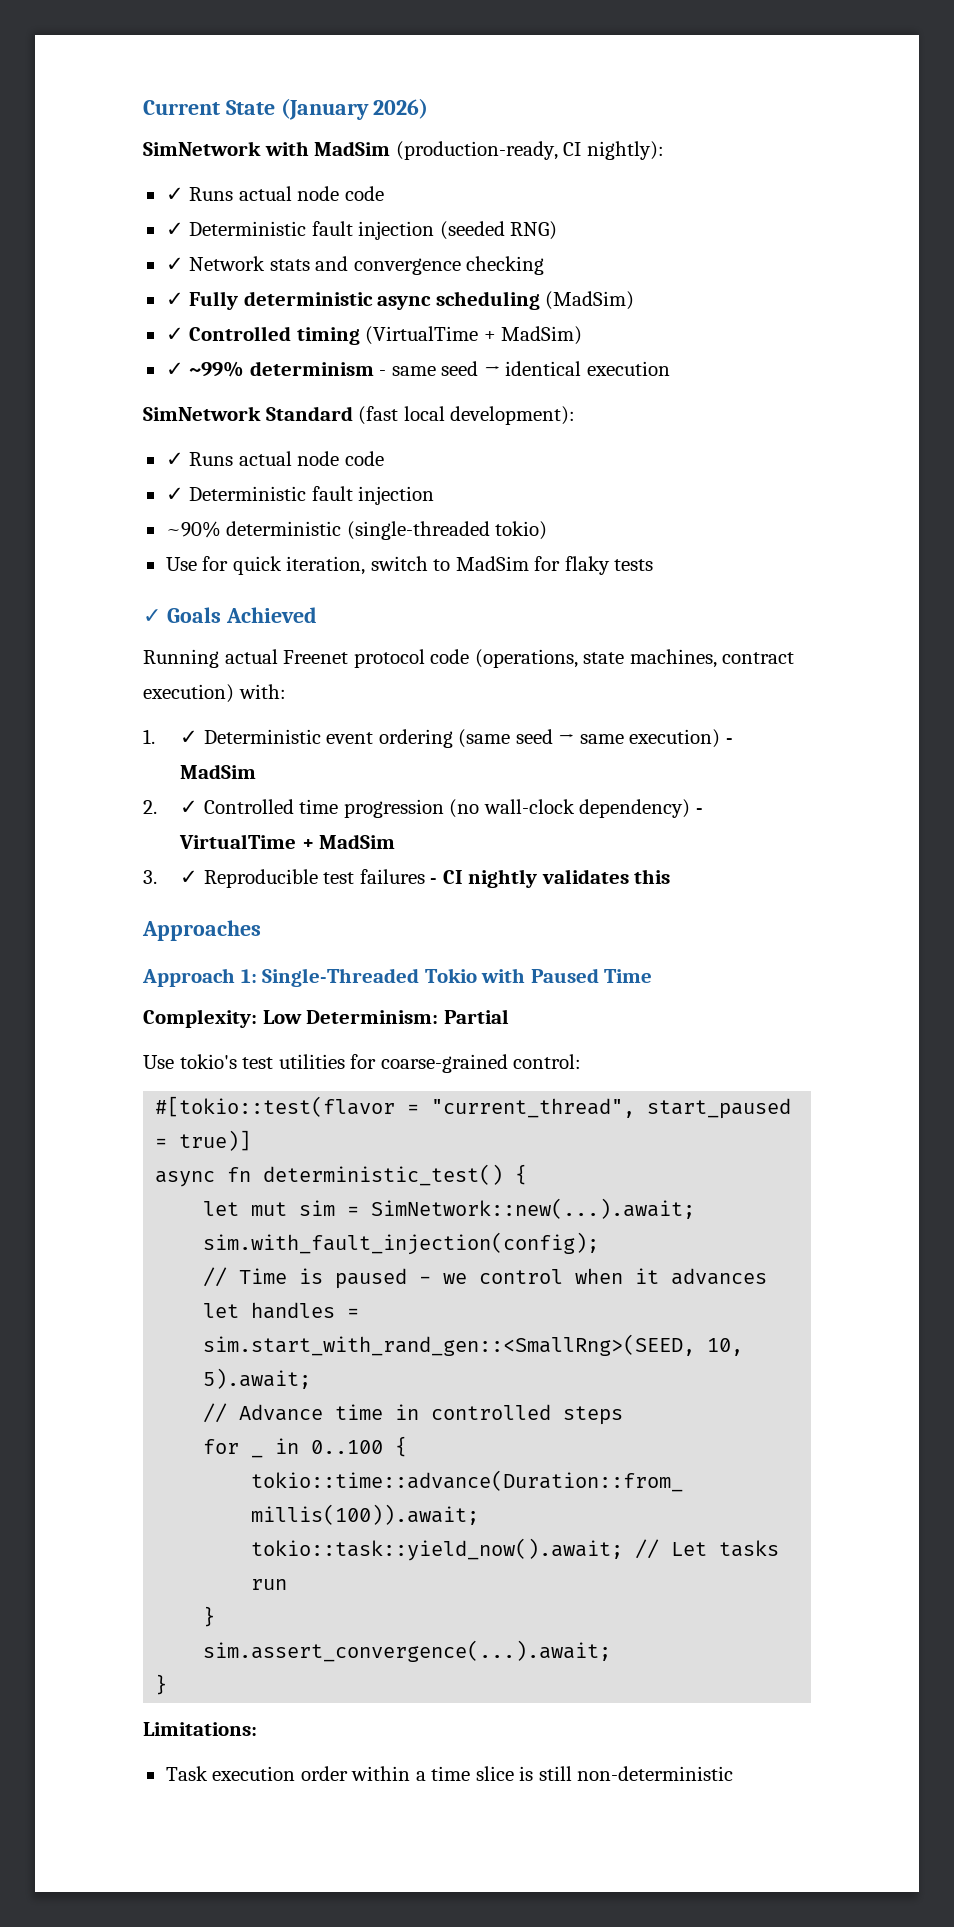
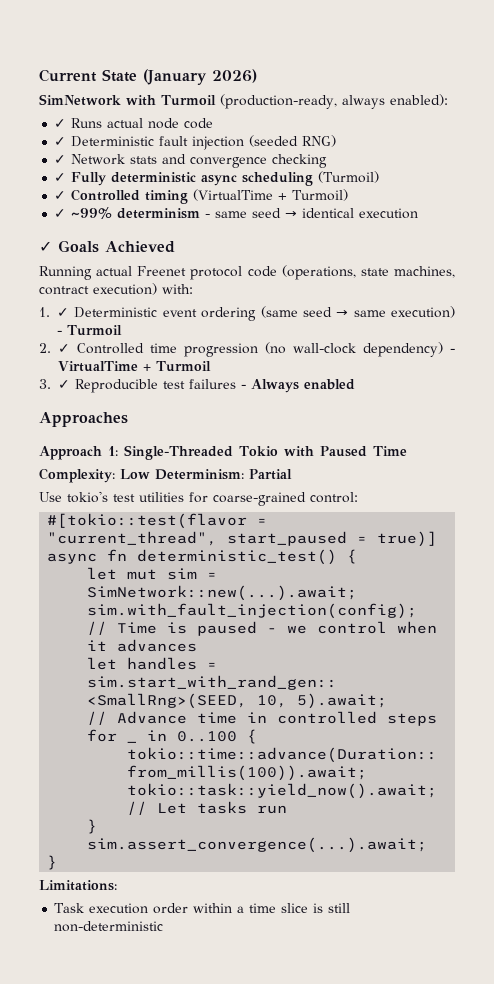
- SimNetwork with MadSim (production-ready, CI nightly):
+ SimNetwork with Turmoil (production-ready, always enabled):
- ✓ Fully deterministic async scheduling (MadSim)
+ ✓ Fully deterministic async scheduling (Turmoil)
- ✓ Controlled timing (VirtualTime + MadSim)
+ ✓ Controlled timing (VirtualTime + Turmoil)
- SimNetwork Standard (fast local development):
- ✓ Runs actual node code
- ✓ Deterministic fault injection
- ~90% deterministic (single-threaded tokio)
- Use for quick iteration, switch to MadSim for flaky tests
- 1. ✓ Deterministic event ordering (same seed → same execution) - MadSim
+ 1. ✓ Deterministic event ordering (same seed → same execution) - Turmoil
- 2. ✓ Controlled time progression (no wall-clock dependency) - VirtualTime + MadSim
+ 2. ✓ Controlled time progression (no wall-clock dependency) - VirtualTime + Turmoil
- 3. ✓ Reproducible test failures - CI nightly validates this
+ 3. ✓ Reproducible test failures - Always enabled

